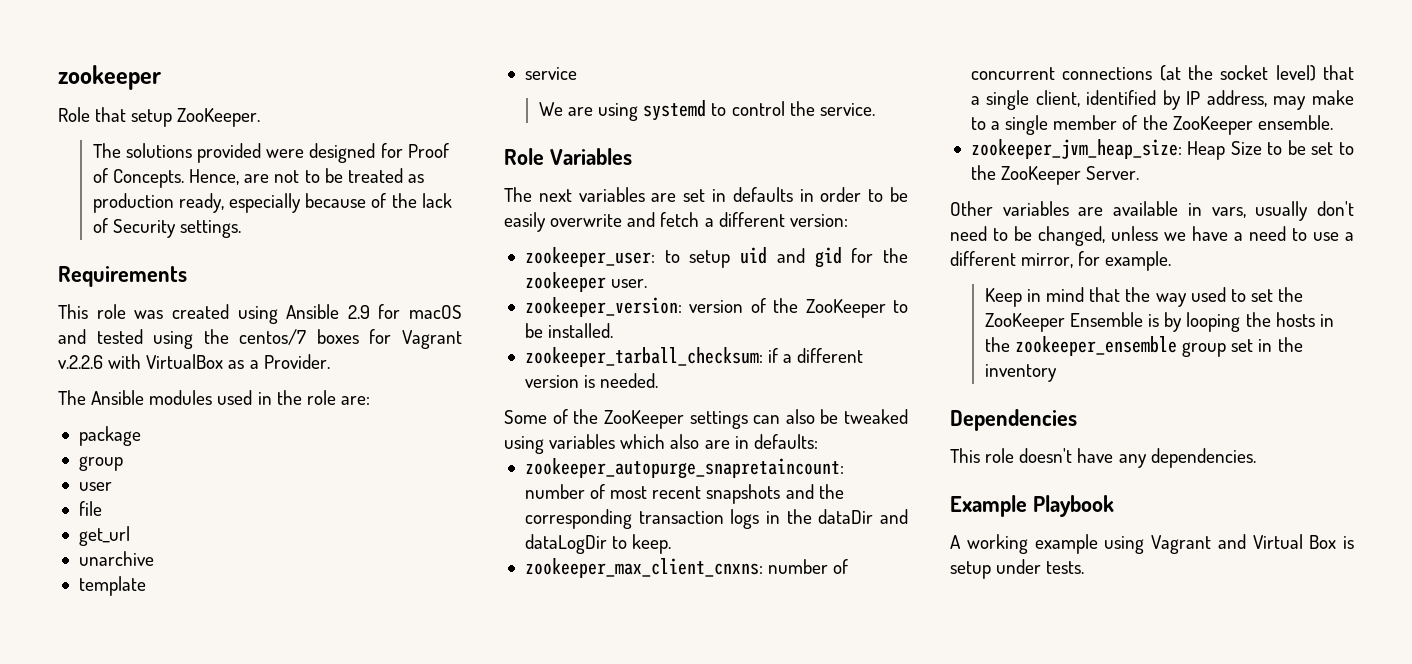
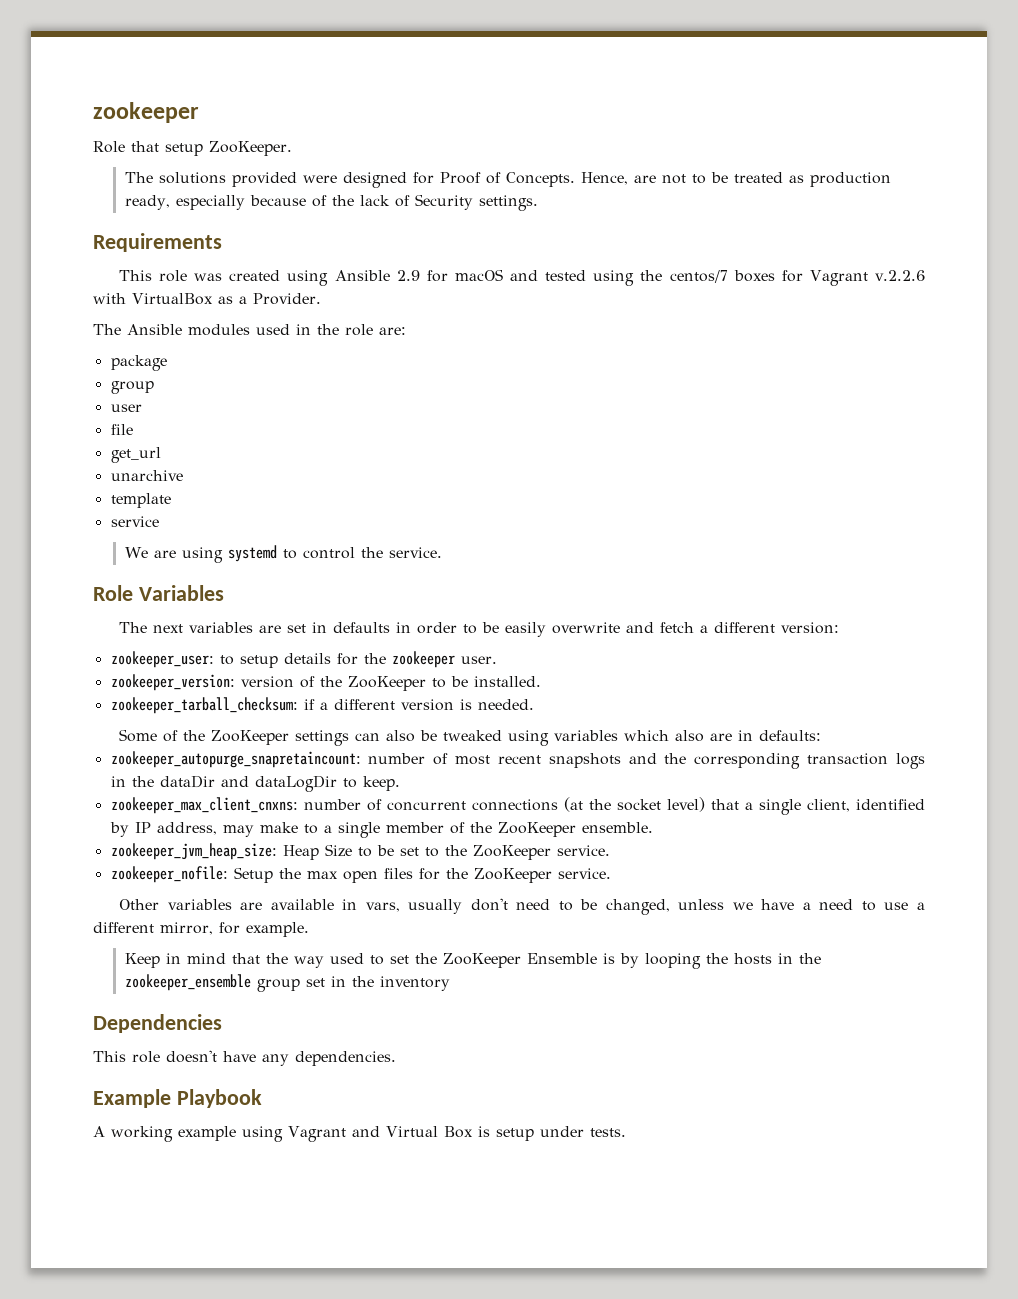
- zookeeper_user: to setup uid and gid for the zookeeper user.
+ zookeeper_user: to setup details for the zookeeper user.
- zookeeper_jvm_heap_size: Heap Size to be set to the ZooKeeper Server.
+ zookeeper_jvm_heap_size: Heap Size to be set to the ZooKeeper service.
+ zookeeper_nofile: Setup the max open files for the ZooKeeper service.

